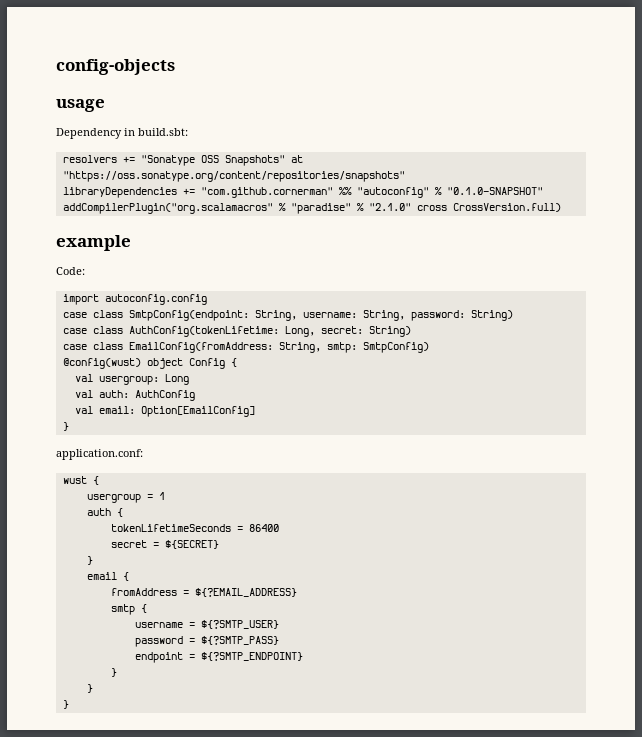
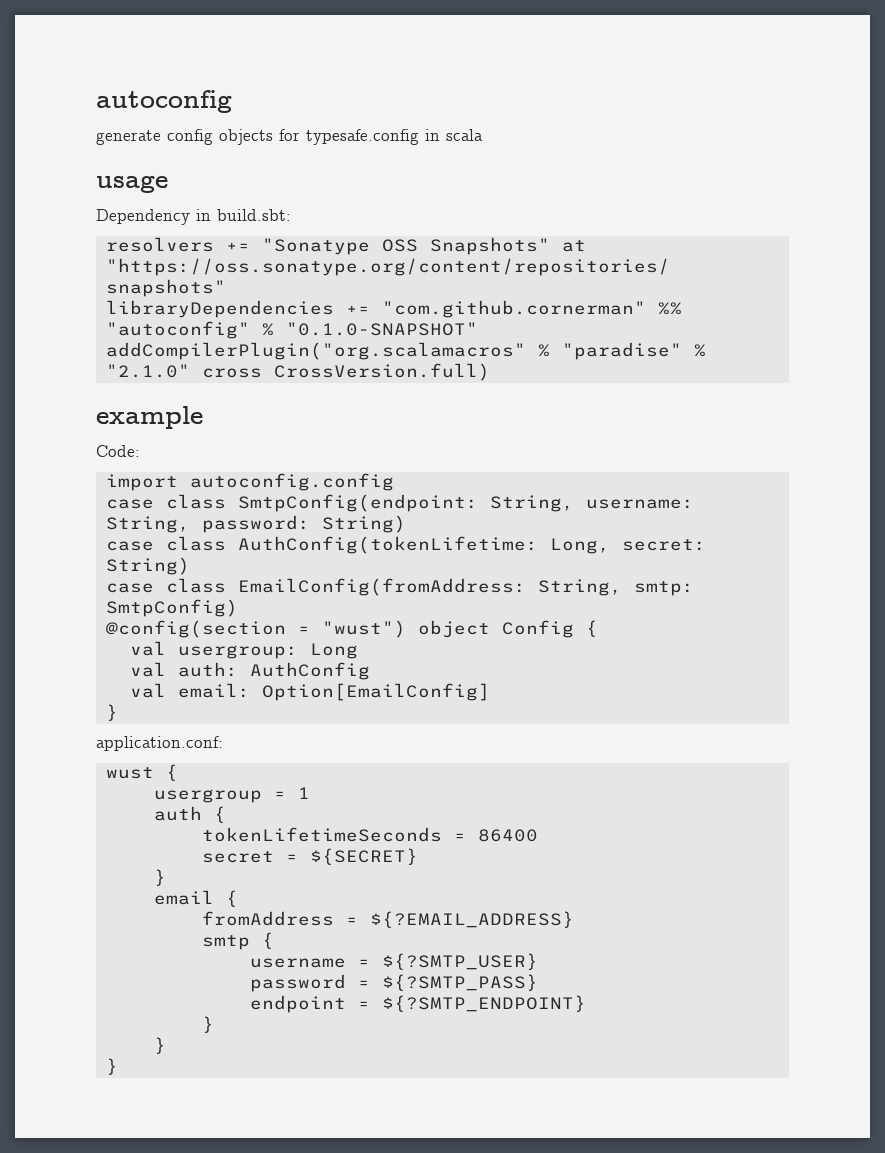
- config-objects
+ autoconfig
+ generate config objects for typesafe.config in scala
- @config(wust) object Config {
+ @config(section = "wust") object Config {

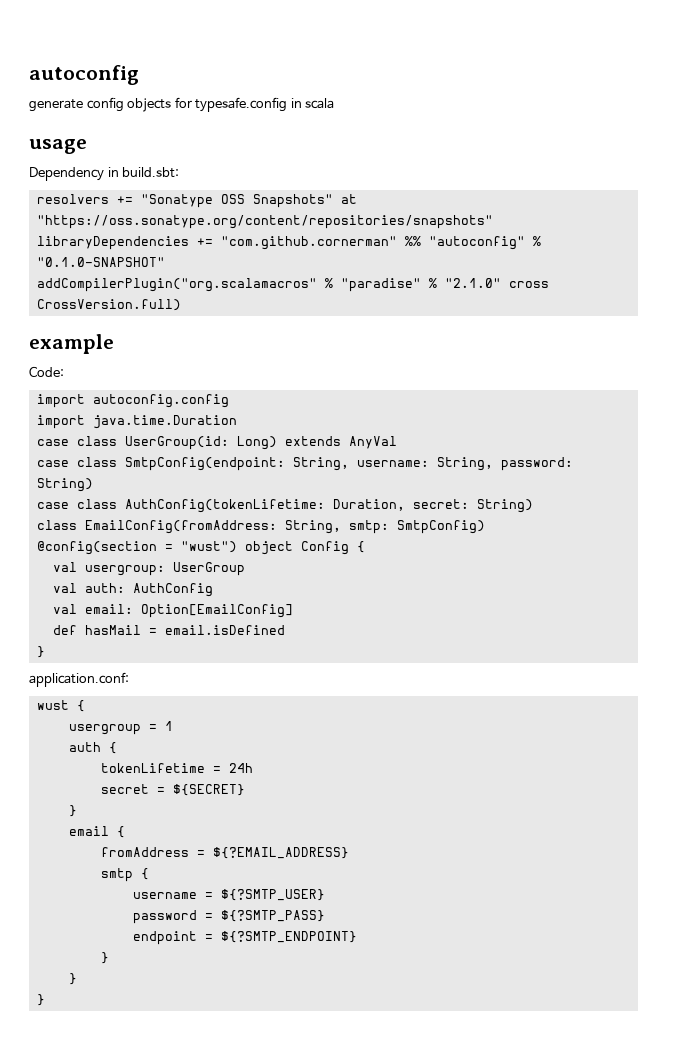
+ import java.time.Duration
+ case class UserGroup(id: Long) extends AnyVal
- case class AuthConfig(tokenLifetime: Long, secret: String)
+ case class AuthConfig(tokenLifetime: Duration, secret: String)
- case class EmailConfig(fromAddress: String, smtp: SmtpConfig)
+ class EmailConfig(fromAddress: String, smtp: SmtpConfig)
- val usergroup: Long
+ val usergroup: UserGroup
+ def hasMail = email.isDefined
- tokenLifetimeSeconds = 86400
+ tokenLifetime = 24h

